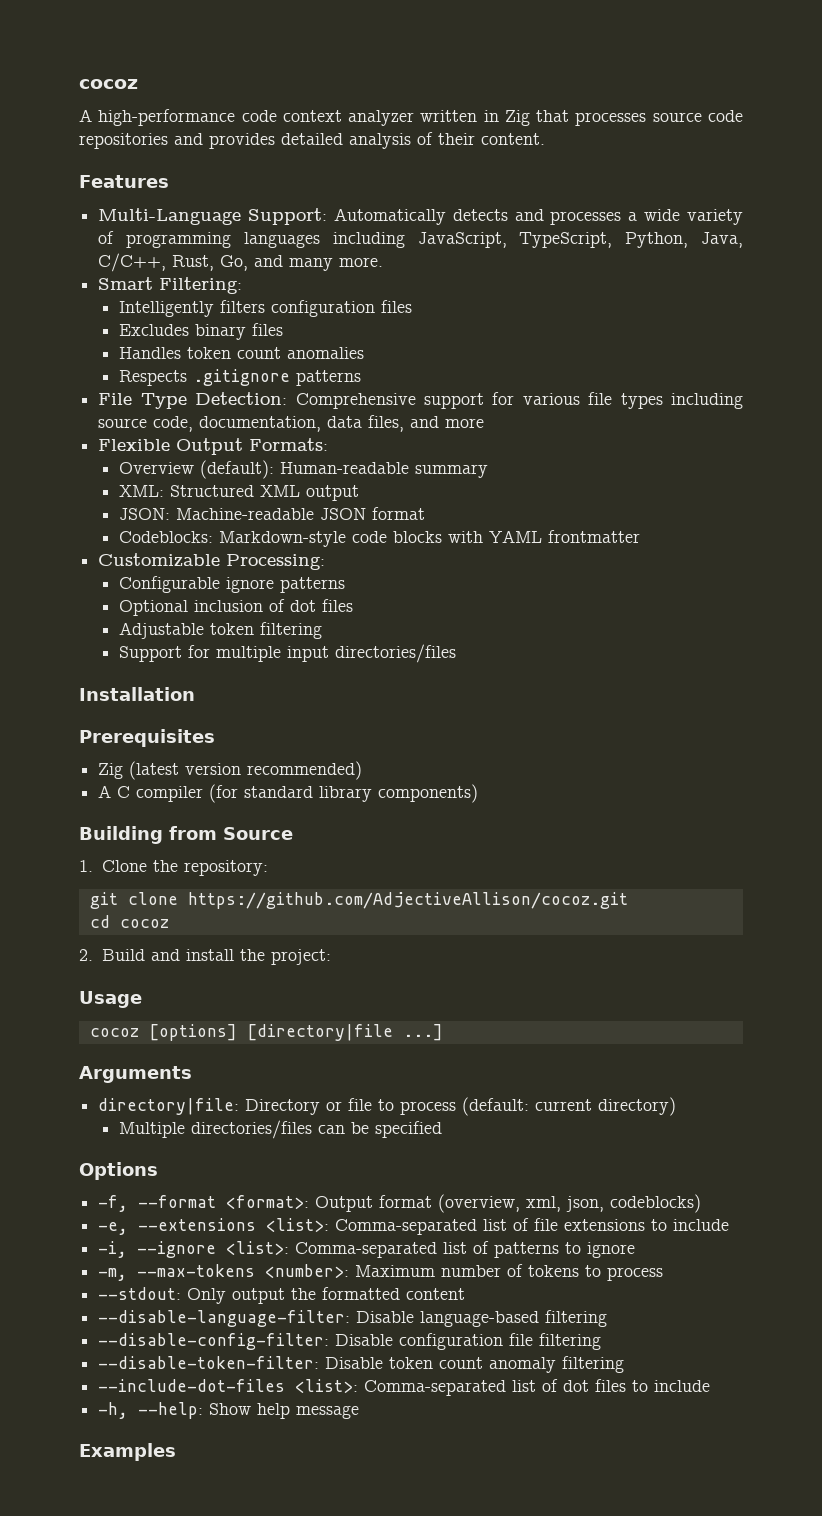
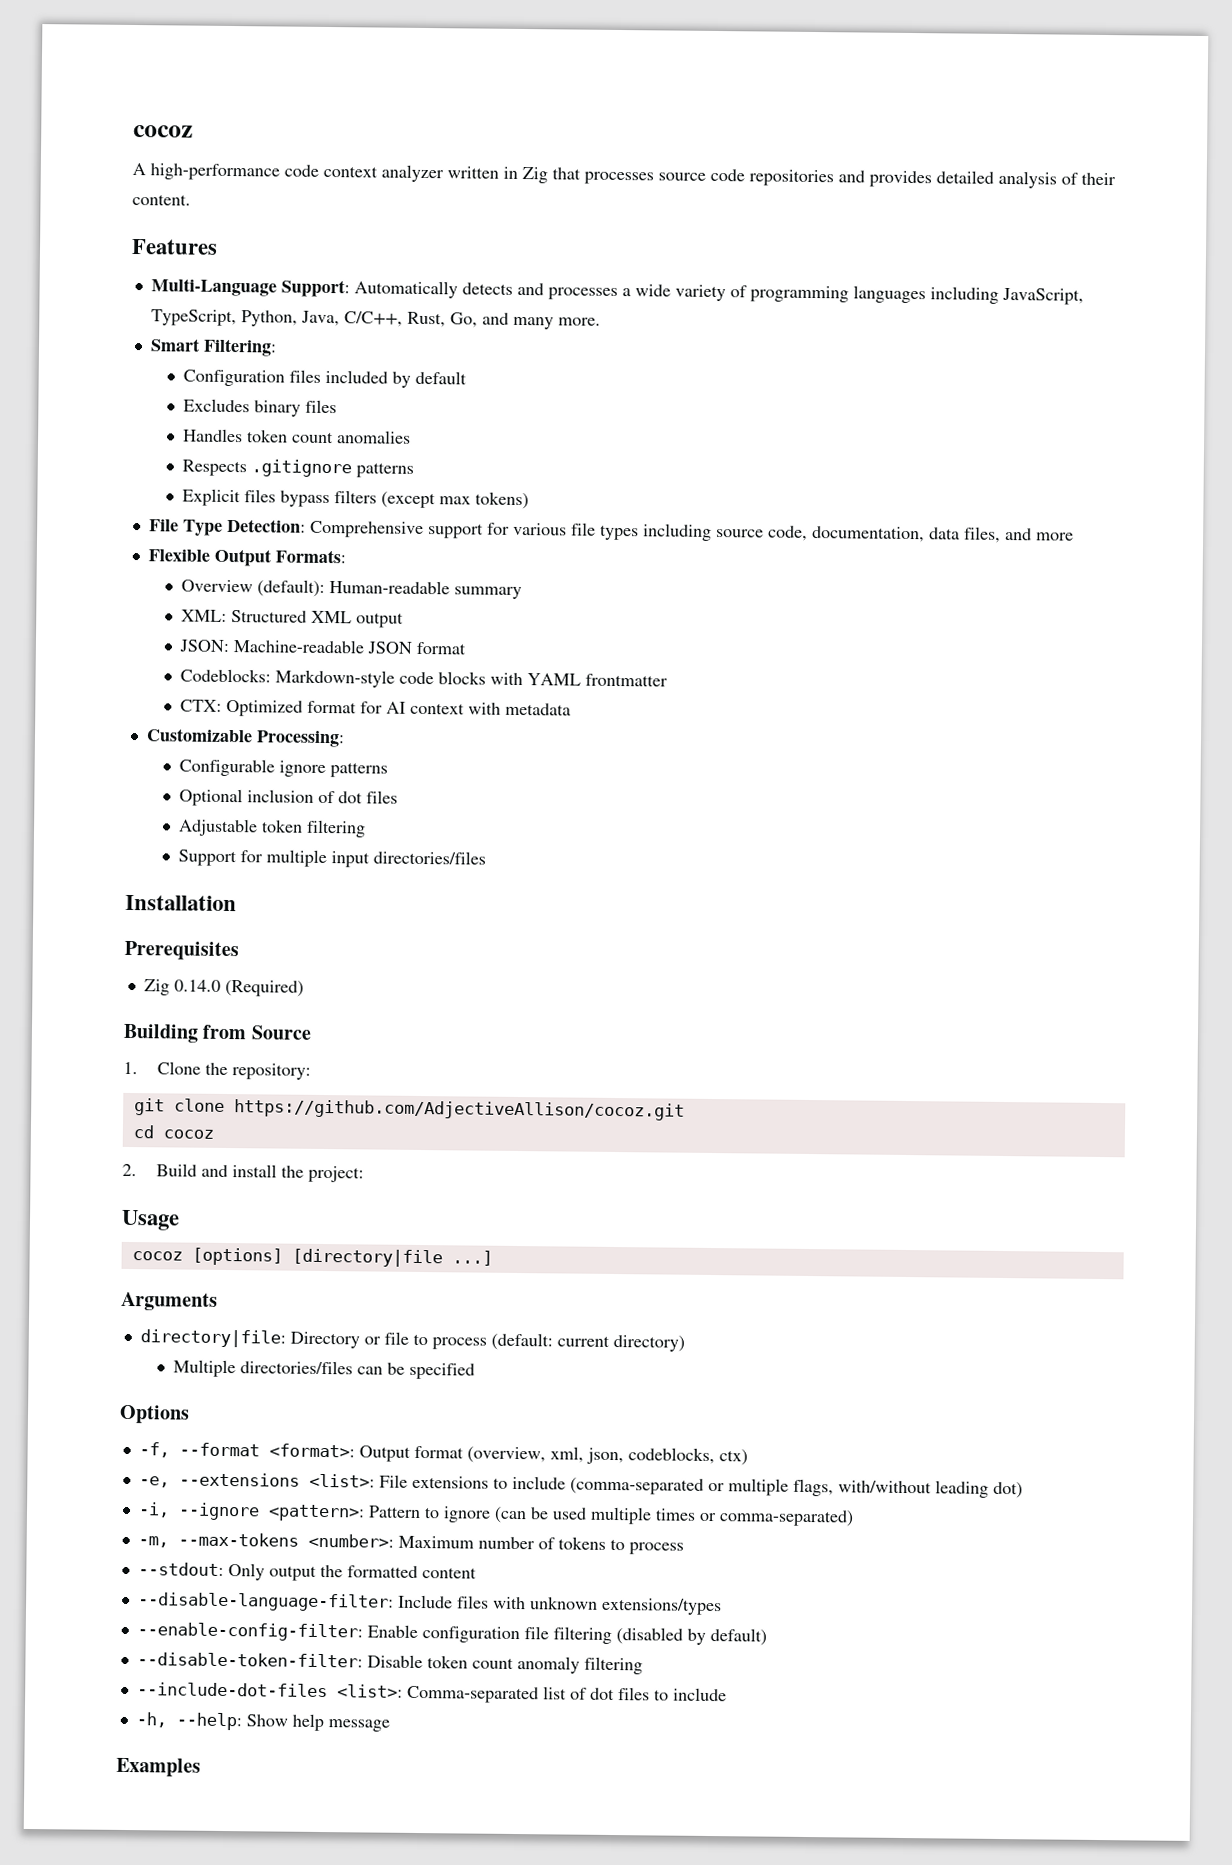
- Intelligently filters configuration files
+ Configuration files included by default
+ Explicit files bypass filters (except max tokens)
+ CTX: Optimized format for AI context with metadata
- Zig (latest version recommended)
- A C compiler (for standard library components)
+ Zig 0.14.0 (Required)
- -f, --format <format>: Output format (overview, xml, json, codeblocks)
+ -f, --format <format>: Output format (overview, xml, json, codeblocks, ctx)
- -e, --extensions <list>: Comma-separated list of file extensions to include
- -i, --ignore <list>: Comma-separated list of patterns to ignore
+ -e, --extensions <list>: File extensions to include (comma-separated or multiple flags, with/without leading dot)
+ -i, --ignore <pattern>: Pattern to ignore (can be used multiple times or comma-separated)
- --disable-language-filter: Disable language-based filtering
- --disable-config-filter: Disable configuration file filtering
+ --disable-language-filter: Include files with unknown extensions/types
+ --enable-config-filter: Enable configuration file filtering (disabled by default)

